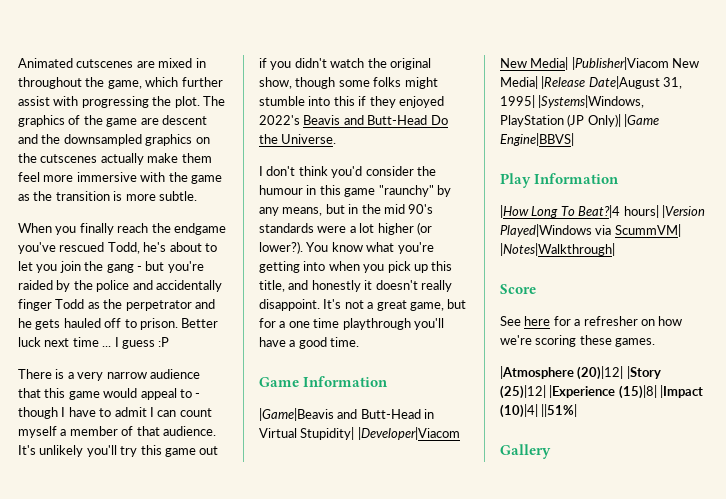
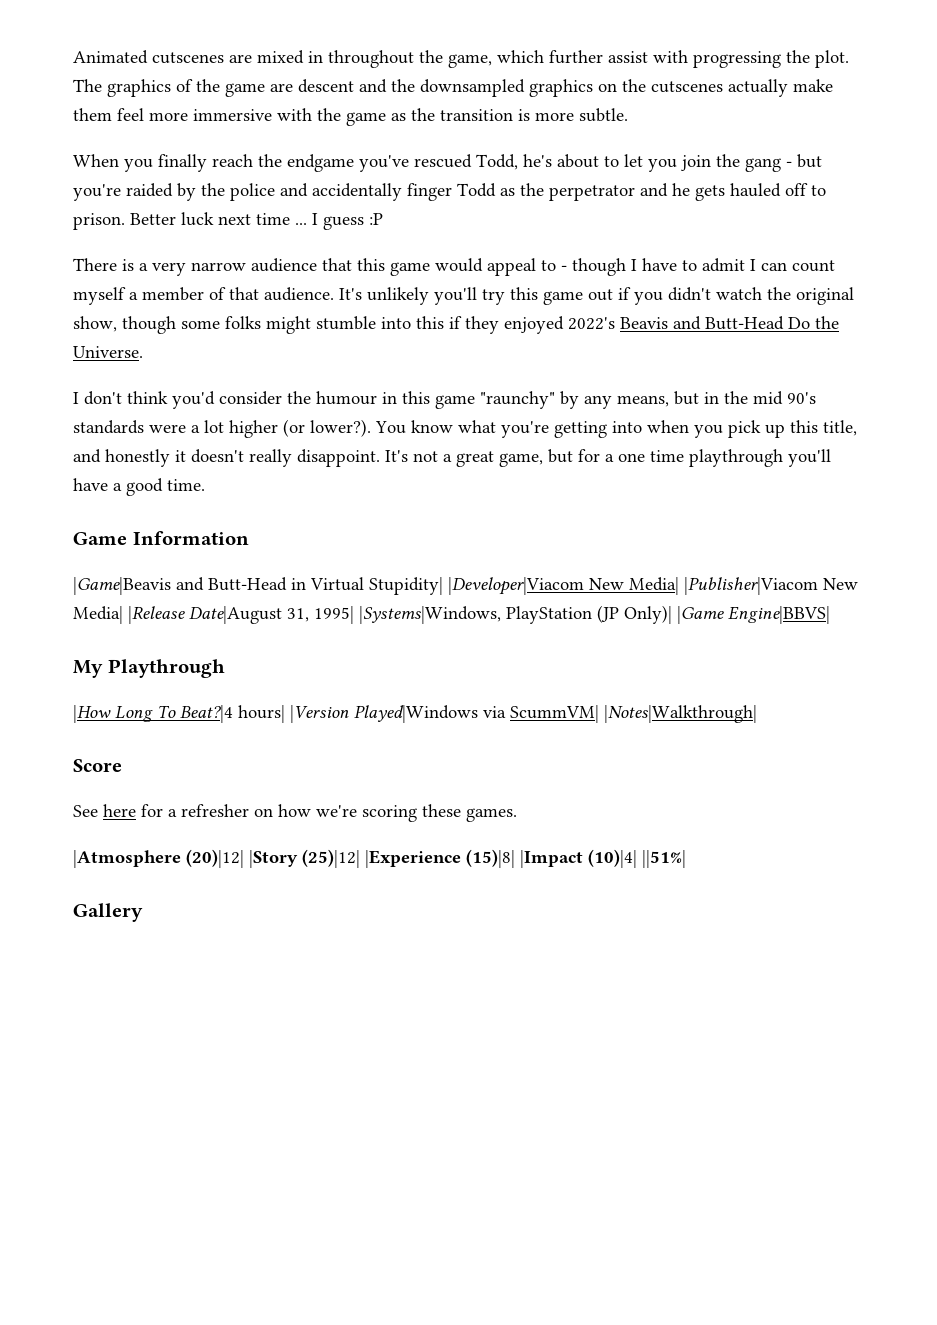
- Play Information
+ My Playthrough

